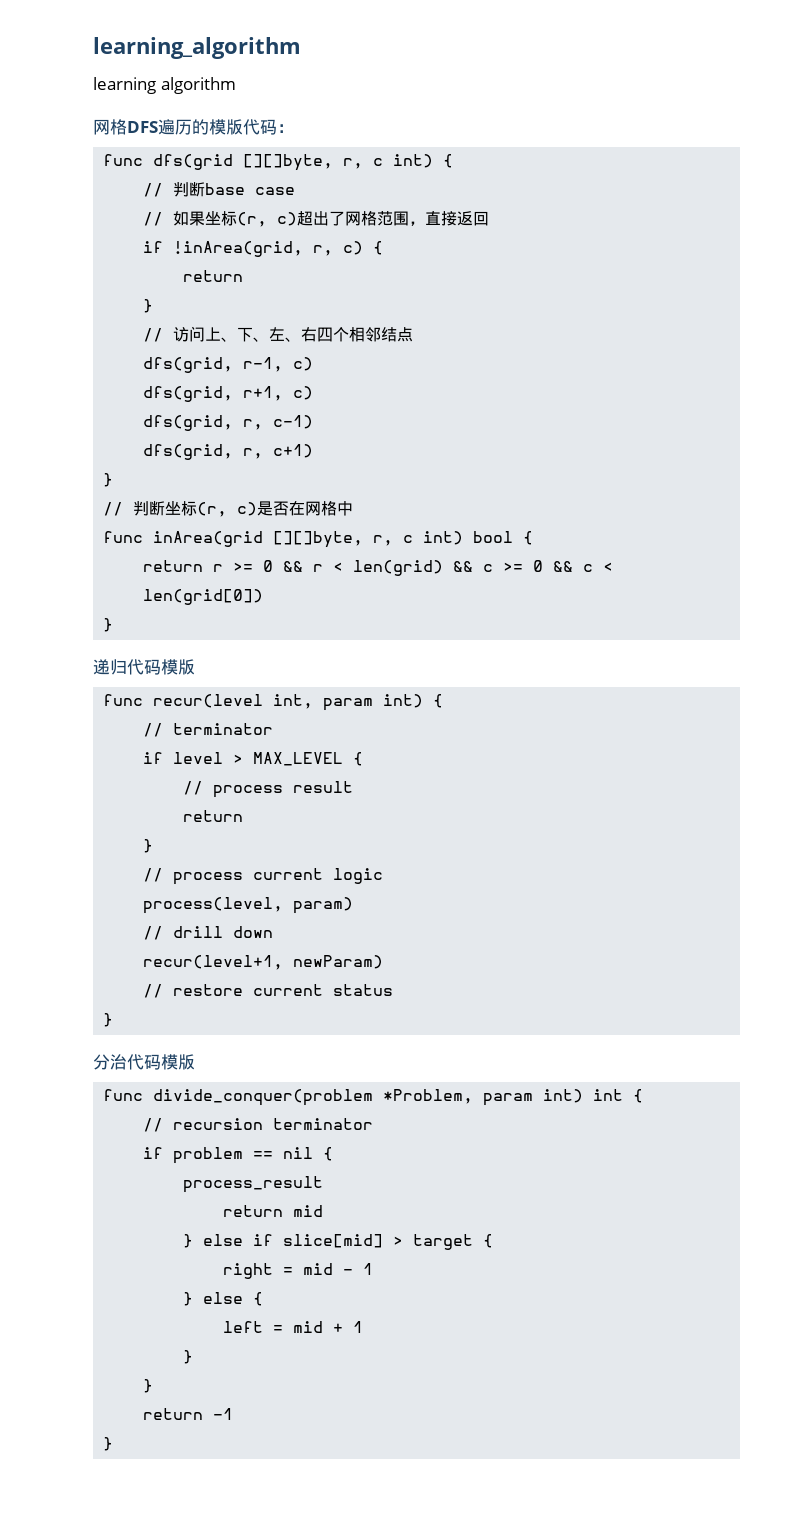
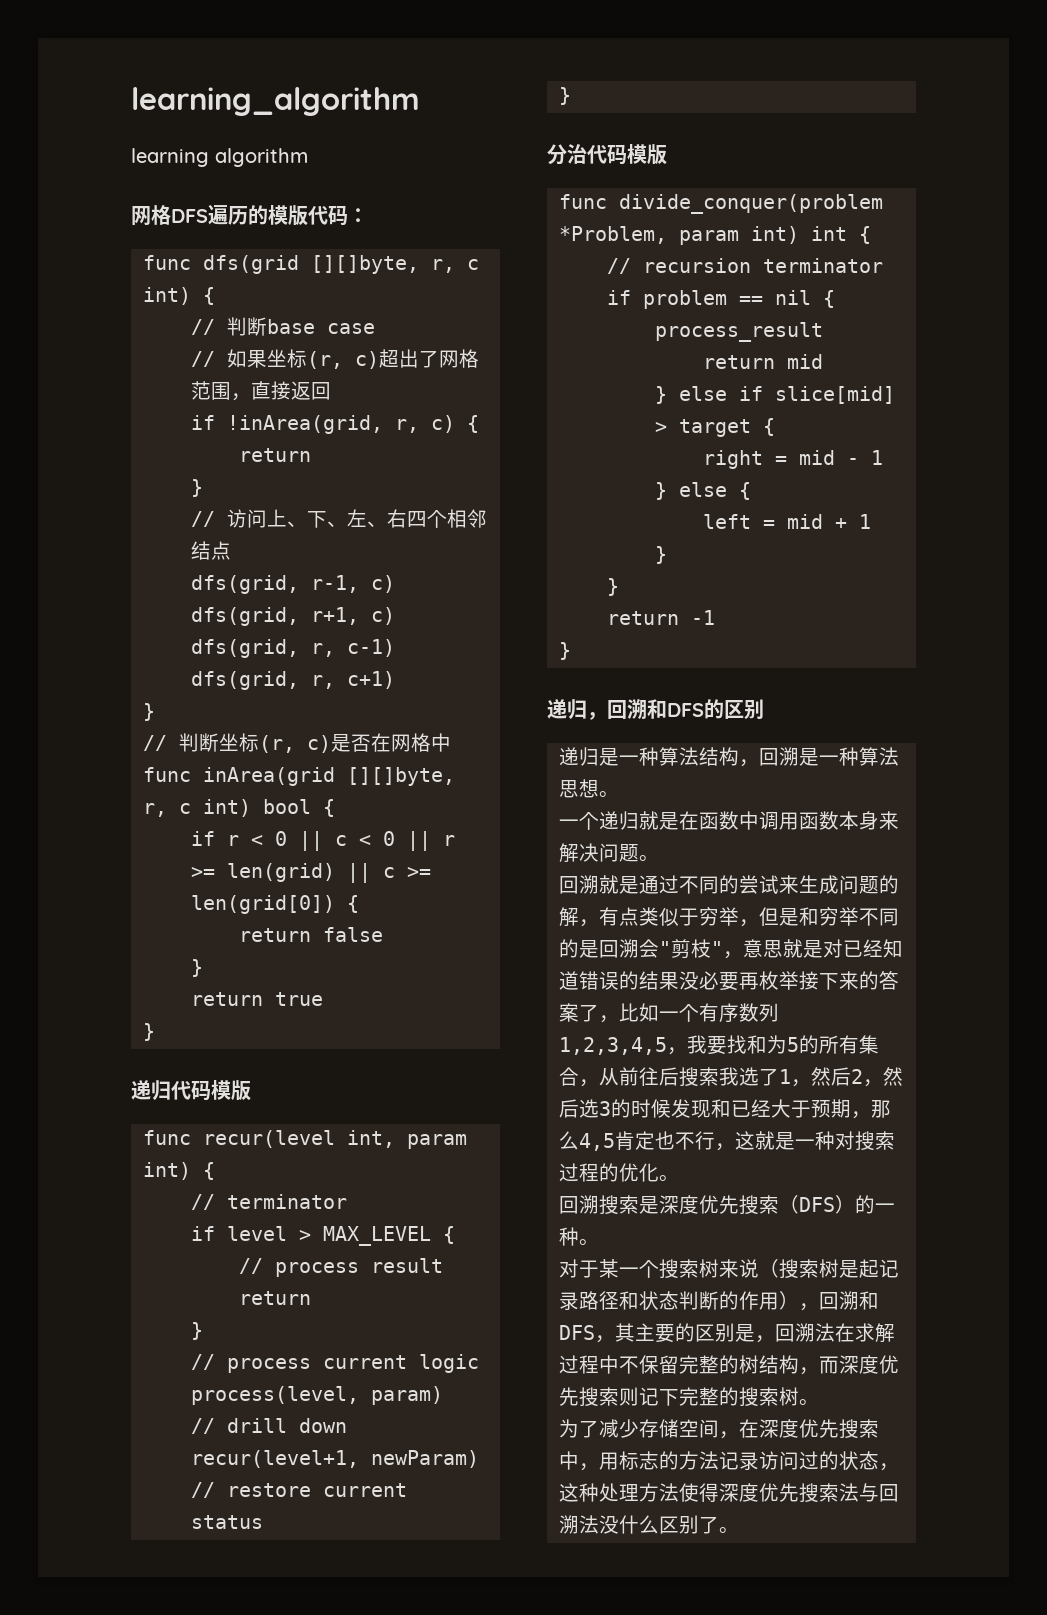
- return r >= 0 && r < len(grid) && c >= 0 && c < len(grid[0])
+ if r < 0 || c < 0 || r >= len(grid) || c >= len(grid[0]) {
+ return false
+ }
+ return true
+ 递归，回溯和DFS的区别
+ 递归是一种算法结构，回溯是一种算法思想。
+ 一个递归就是在函数中调用函数本身来解决问题。
+ 回溯就是通过不同的尝试来生成问题的解，有点类似于穷举，但是和穷举不同的是回溯会"剪枝"，意思就是对已经知道错误的结果没必要再枚举接下来的答案了，比如一个有序数列1,2,3,4,5，我要找和为5的所有集合，从前往后搜索我选了1，然后2，然后选3的时候发现和已经大于预期，那么4,5肯定也不行，这就是一种对搜索过程的优化。
+ 回溯搜索是深度优先搜索（DFS）的一种。
+ 对于某一个搜索树来说（搜索树是起记录路径和状态判断的作用），回溯和DFS，其主要的区别是，回溯法在求解过程中不保留完整的树结构，而深度优先搜索则记下完整的搜索树。
+ 为了减少存储空间，在深度优先搜索中，用标志的方法记录访问过的状态，这种处理方法使得深度优先搜索法与回溯法没什么区别了。

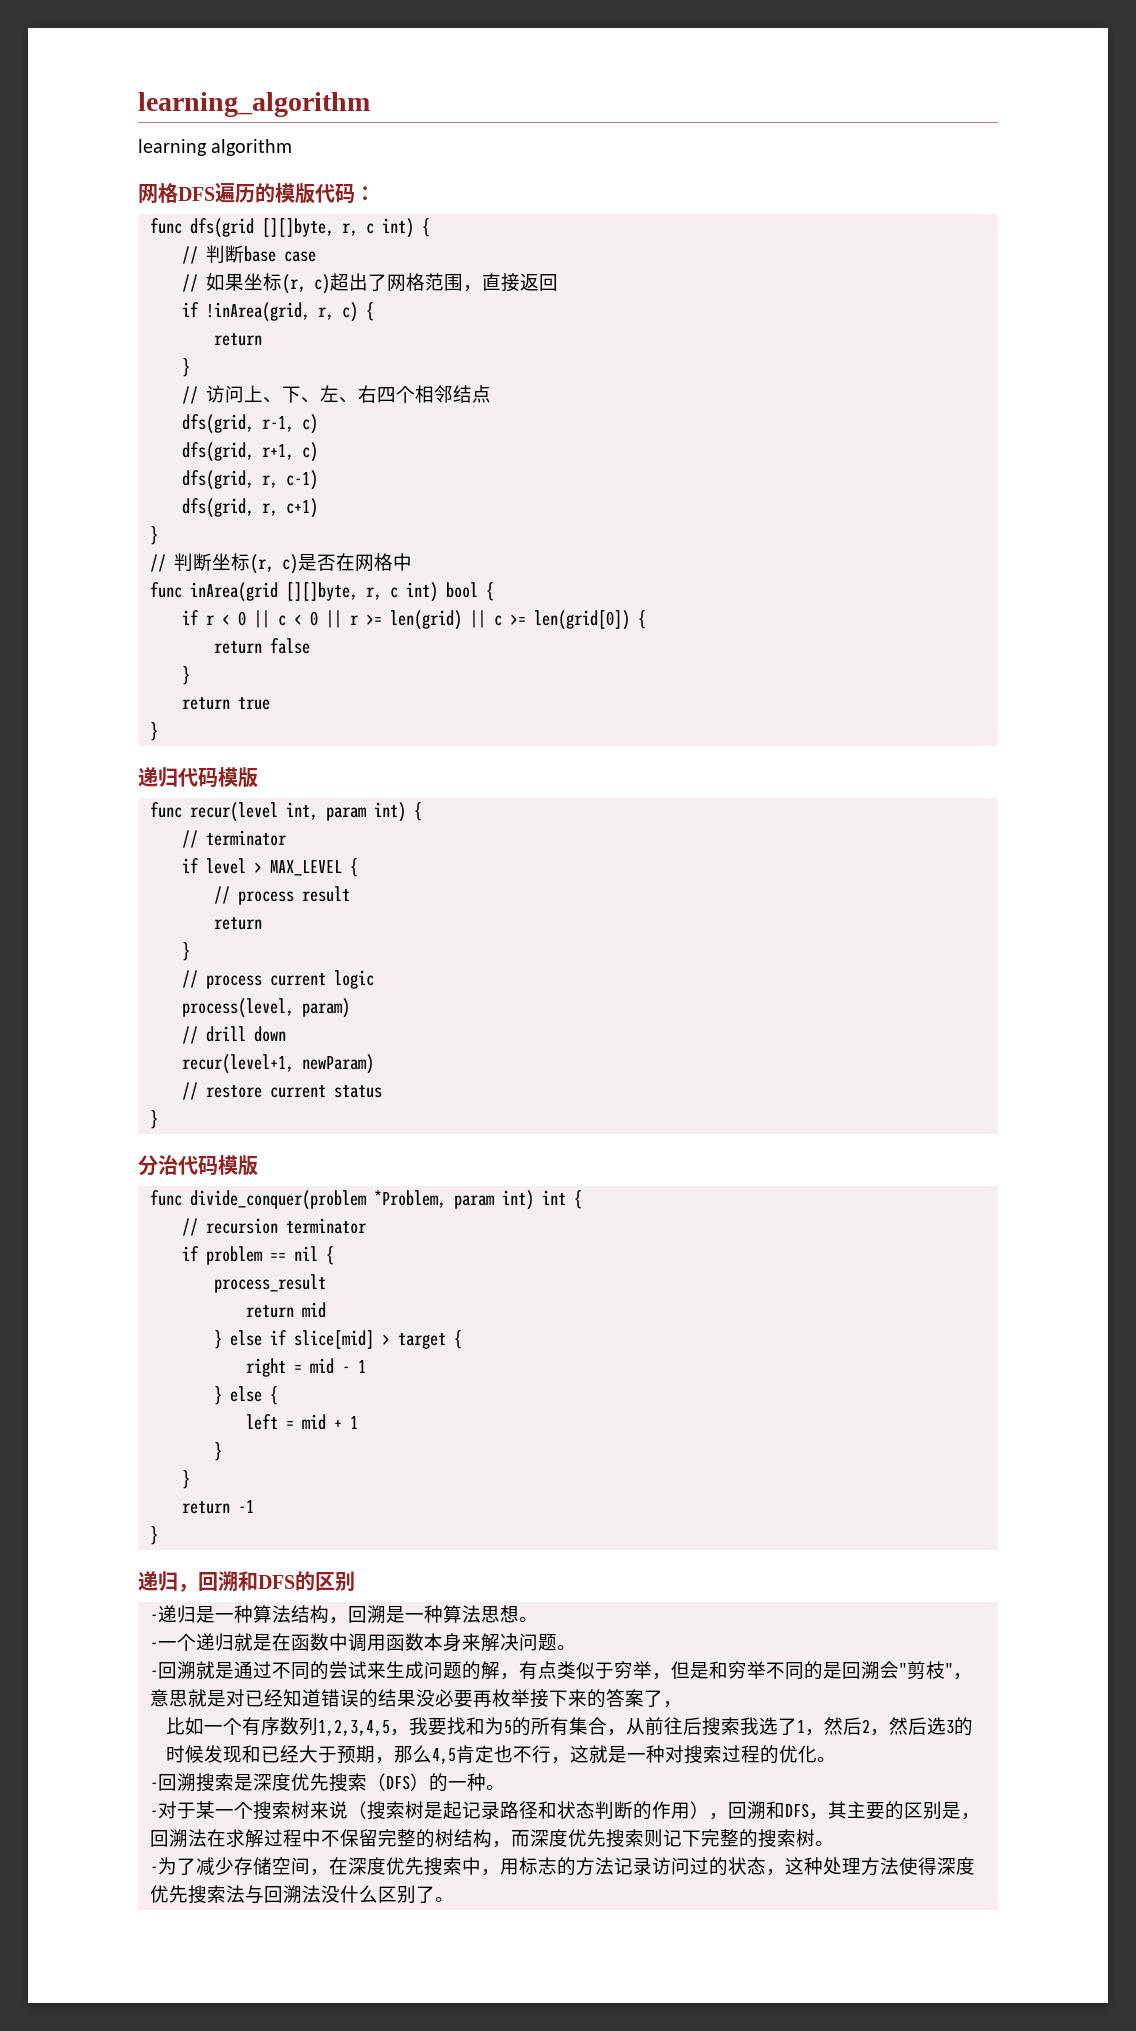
- 递归是一种算法结构，回溯是一种算法思想。
+ -递归是一种算法结构，回溯是一种算法思想。
- 一个递归就是在函数中调用函数本身来解决问题。
+ -一个递归就是在函数中调用函数本身来解决问题。
- 回溯就是通过不同的尝试来生成问题的解，有点类似于穷举，但是和穷举不同的是回溯会"剪枝"，意思就是对已经知道错误的结果没必要再枚举接下来的答案了，比如一个有序数列1,2,3,4,5，我要找和为5的所有集合，从前往后搜索我选了1，然后2，然后选3的时候发现和已经大于预期，那么4,5肯定也不行，这就是一种对搜索过程的优化。
+ -回溯就是通过不同的尝试来生成问题的解，有点类似于穷举，但是和穷举不同的是回溯会"剪枝"，意思就是对已经知道错误的结果没必要再枚举接下来的答案了，
+ 比如一个有序数列1,2,3,4,5，我要找和为5的所有集合，从前往后搜索我选了1，然后2，然后选3的时候发现和已经大于预期，那么4,5肯定也不行，这就是一种对搜索过程的优化。
- 回溯搜索是深度优先搜索（DFS）的一种。
+ -回溯搜索是深度优先搜索（DFS）的一种。
- 对于某一个搜索树来说（搜索树是起记录路径和状态判断的作用），回溯和DFS，其主要的区别是，回溯法在求解过程中不保留完整的树结构，而深度优先搜索则记下完整的搜索树。
+ -对于某一个搜索树来说（搜索树是起记录路径和状态判断的作用），回溯和DFS，其主要的区别是，回溯法在求解过程中不保留完整的树结构，而深度优先搜索则记下完整的搜索树。
- 为了减少存储空间，在深度优先搜索中，用标志的方法记录访问过的状态，这种处理方法使得深度优先搜索法与回溯法没什么区别了。
+ -为了减少存储空间，在深度优先搜索中，用标志的方法记录访问过的状态，这种处理方法使得深度优先搜索法与回溯法没什么区别了。

